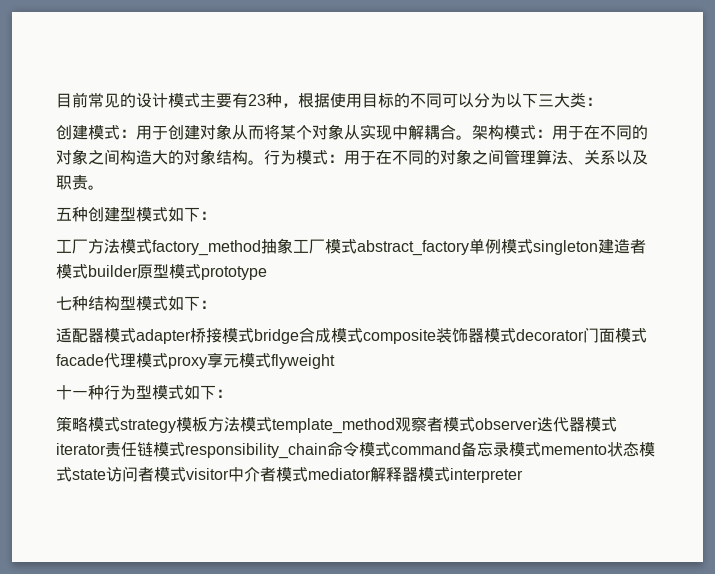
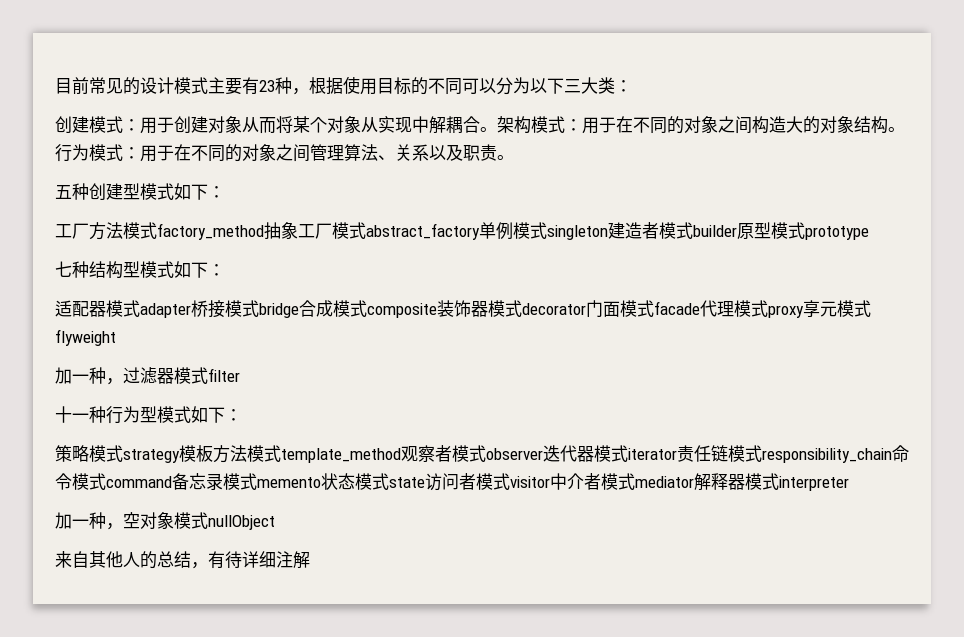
+ 加一种，过滤器模式filter
+ 加一种，空对象模式nullObject
+ 来自其他人的总结，有待详细注解

